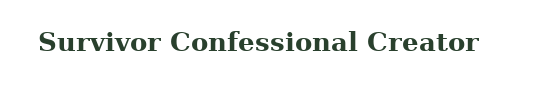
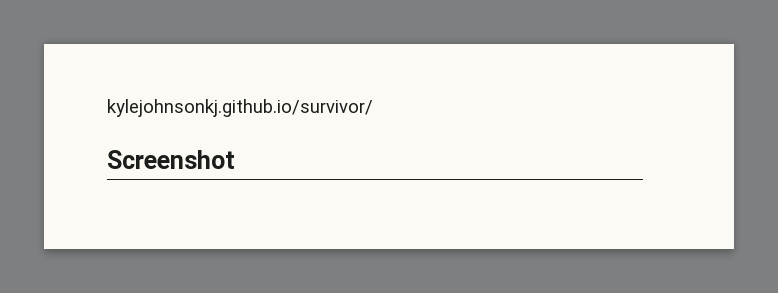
- Survivor Confessional Creator
+ kylejohnsonkj.github.io/survivor/
+ Screenshot

